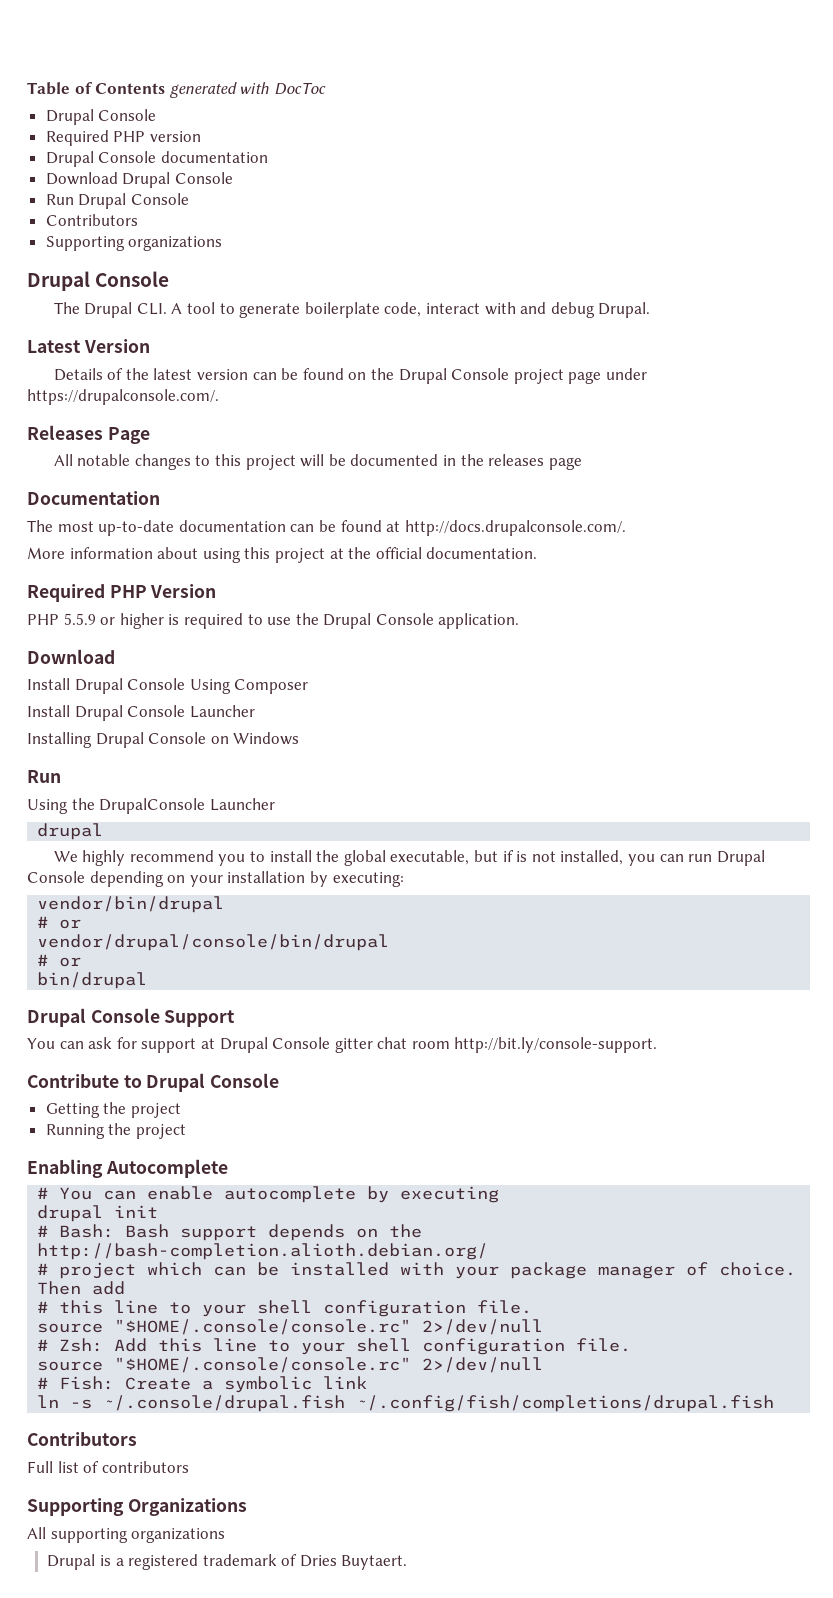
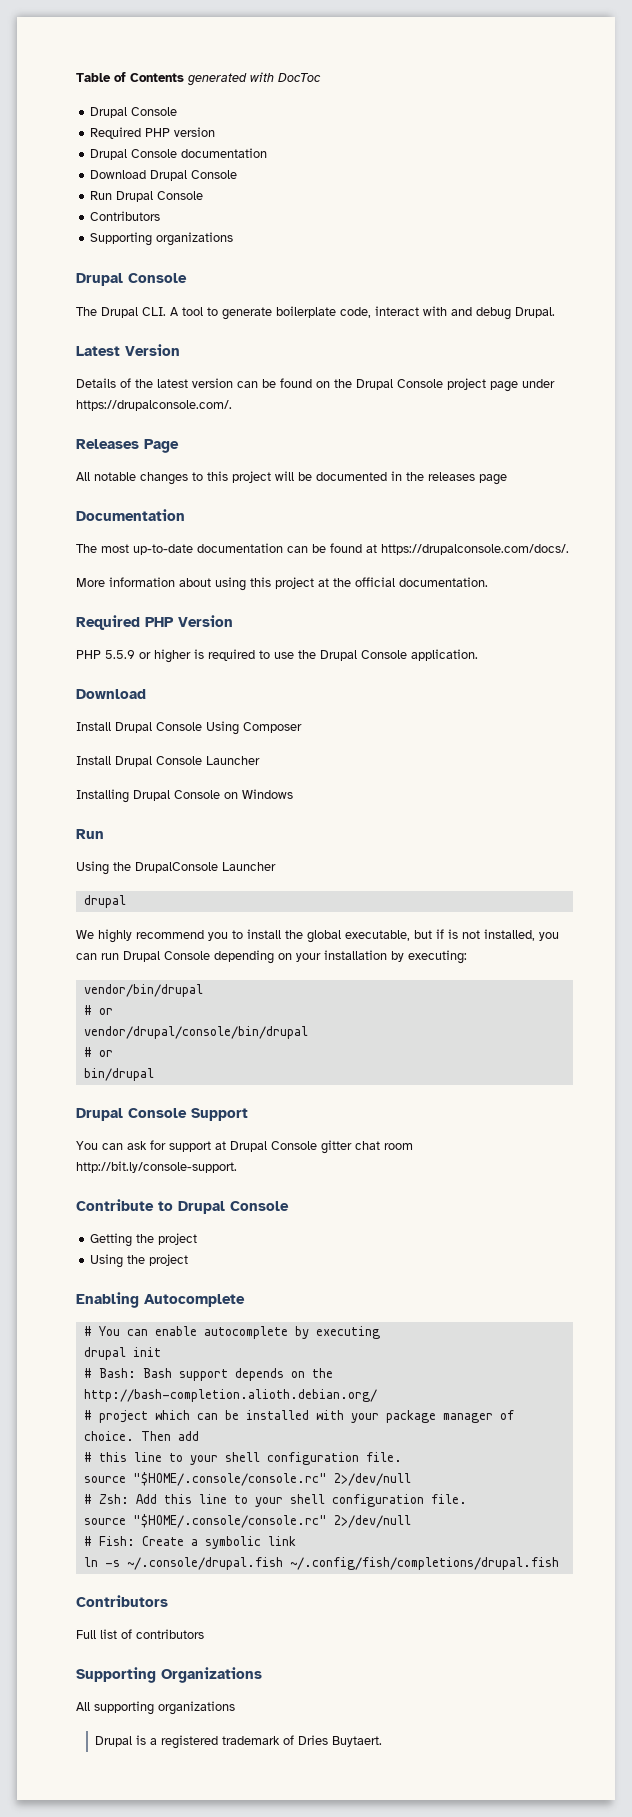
- The most up-to-date documentation can be found at http://docs.drupalconsole.com/.
+ The most up-to-date documentation can be found at https://drupalconsole.com/docs/.
- Running the project
+ Using the project

